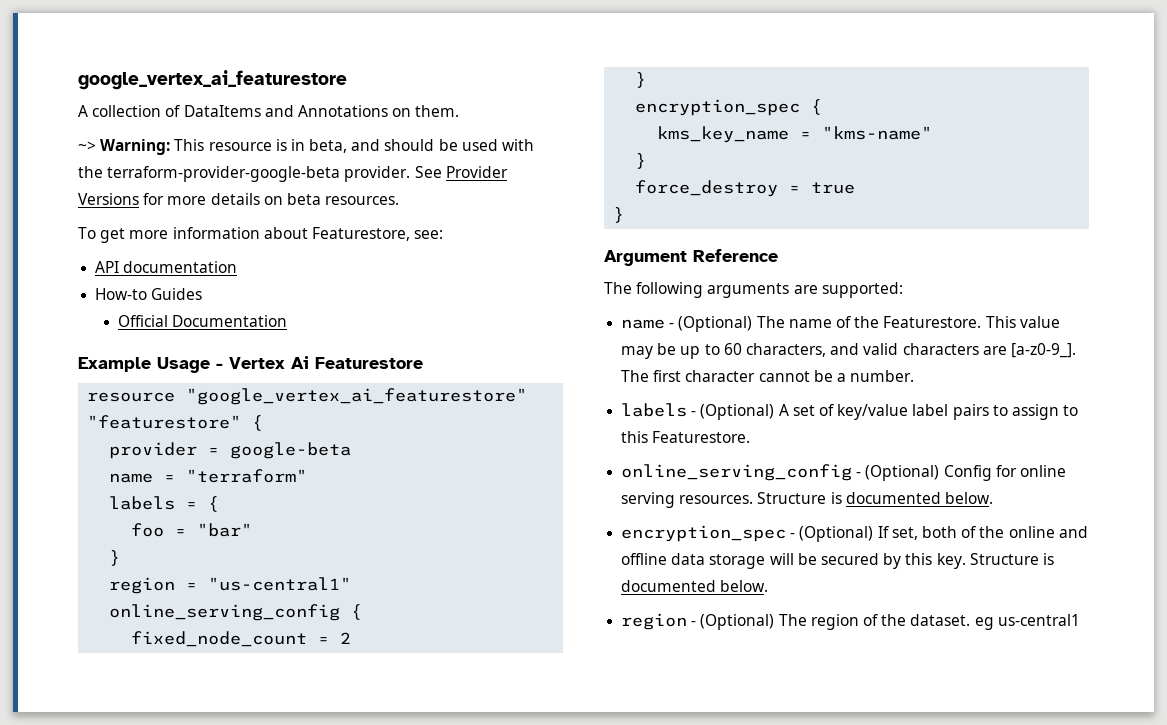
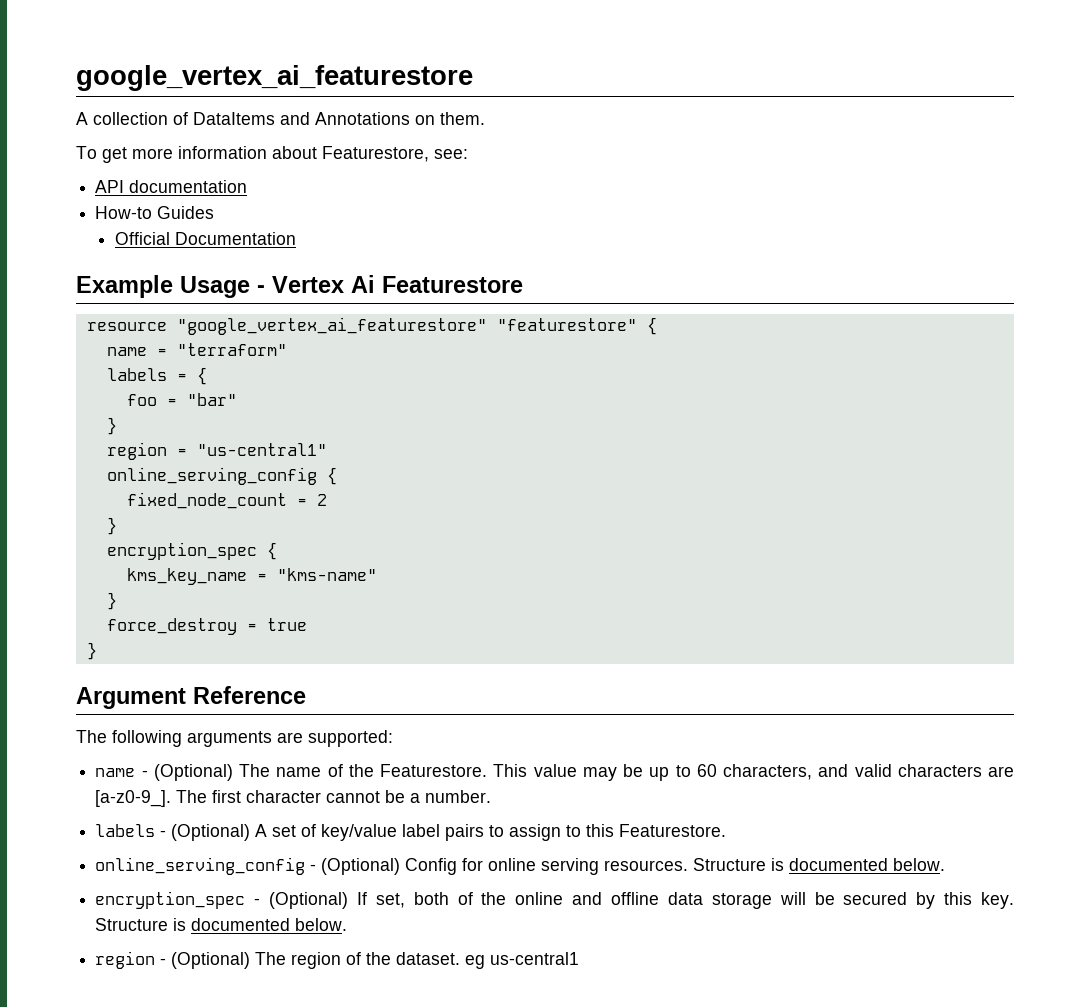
- ~> Warning: This resource is in beta, and should be used with the terraform-provider-google-beta provider. See Provider Versions for more details on beta resources.
- provider = google-beta

